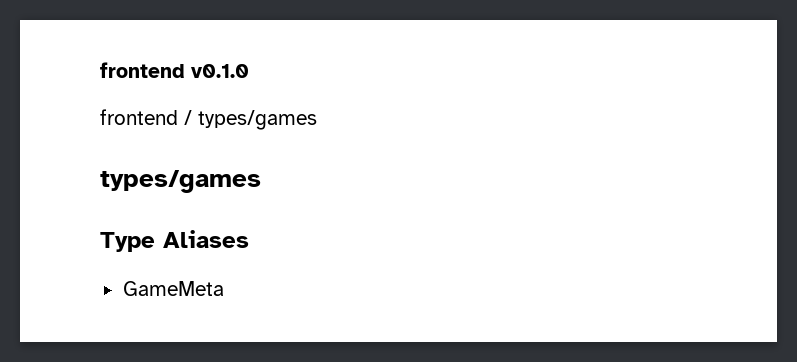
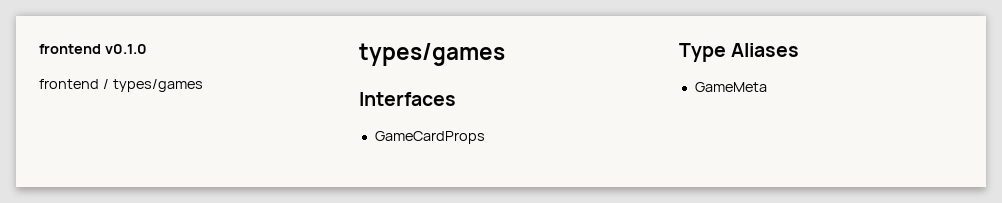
+ Interfaces
+ GameCardProps

